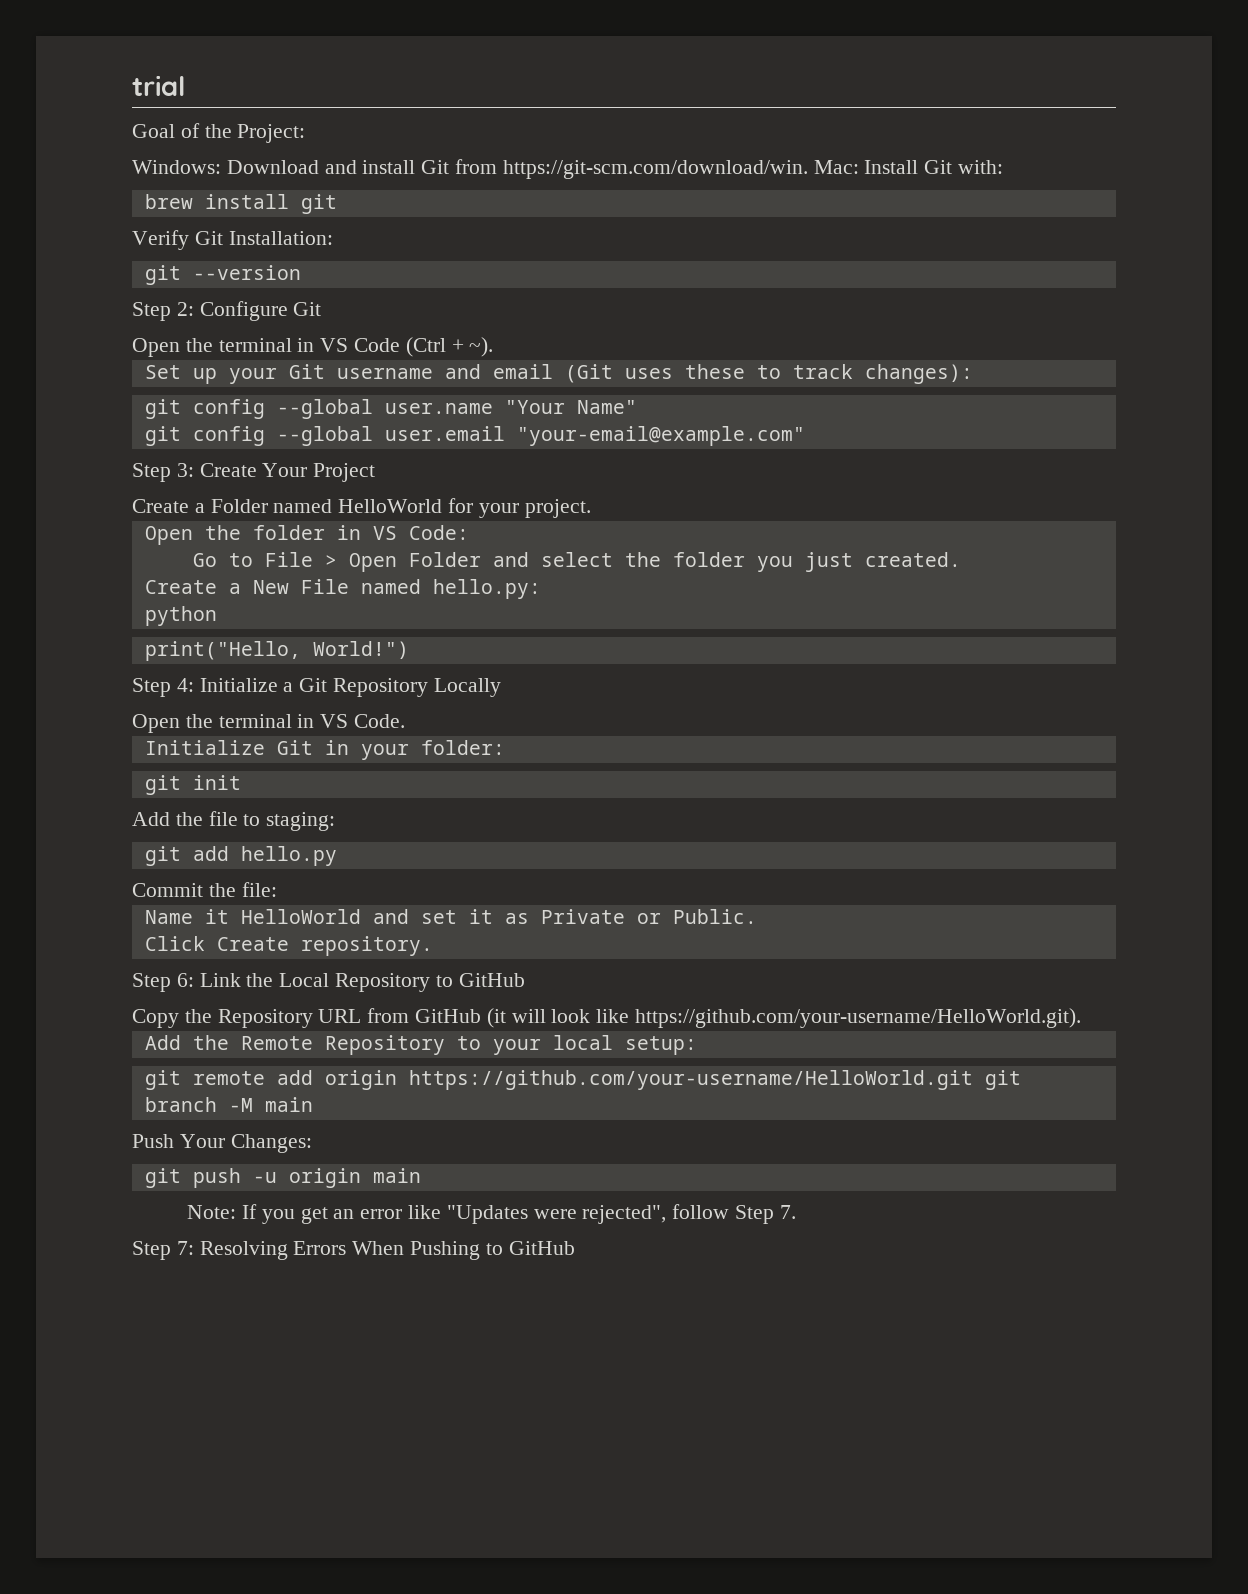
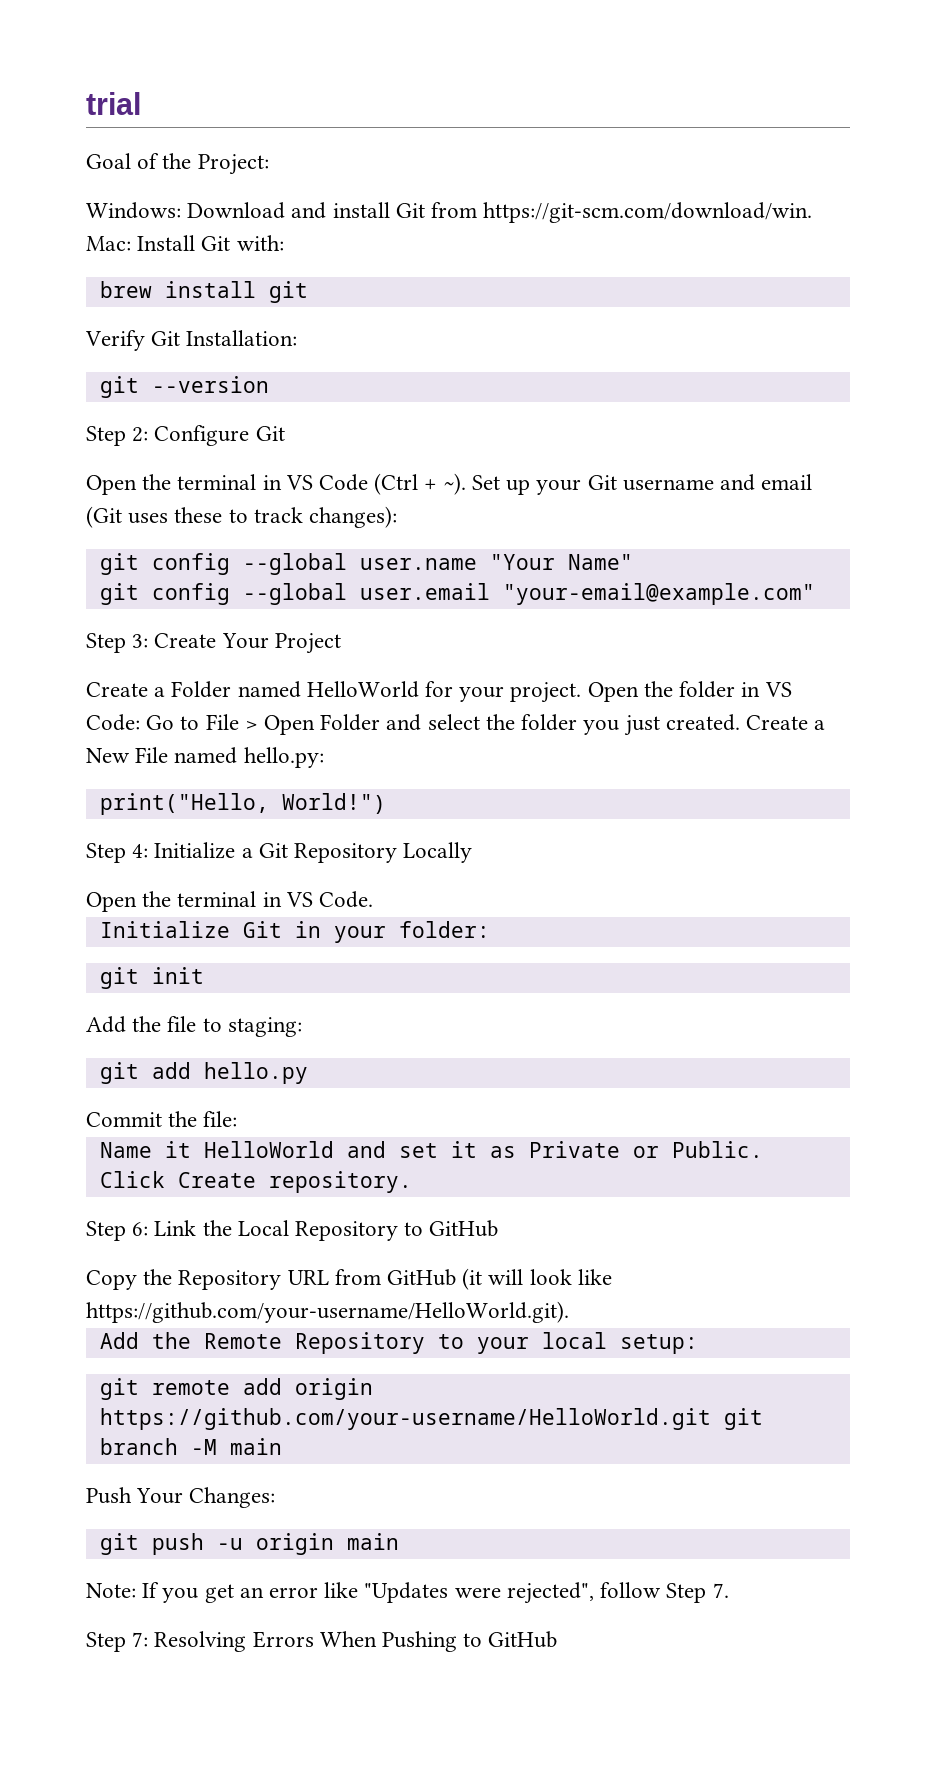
- Open the terminal in VS Code (Ctrl + ~).
- Set up your Git username and email (Git uses these to track changes):
+ Open the terminal in VS Code (Ctrl + ~). Set up your Git username and email (Git uses these to track changes):
- Create a Folder named HelloWorld for your project.
- Open the folder in VS Code:
- Go to File > Open Folder and select the folder you just created.
- Create a New File named hello.py:
+ Create a Folder named HelloWorld for your project. Open the folder in VS Code: Go to File > Open Folder and select the folder you just created. Create a New File named hello.py:
- python

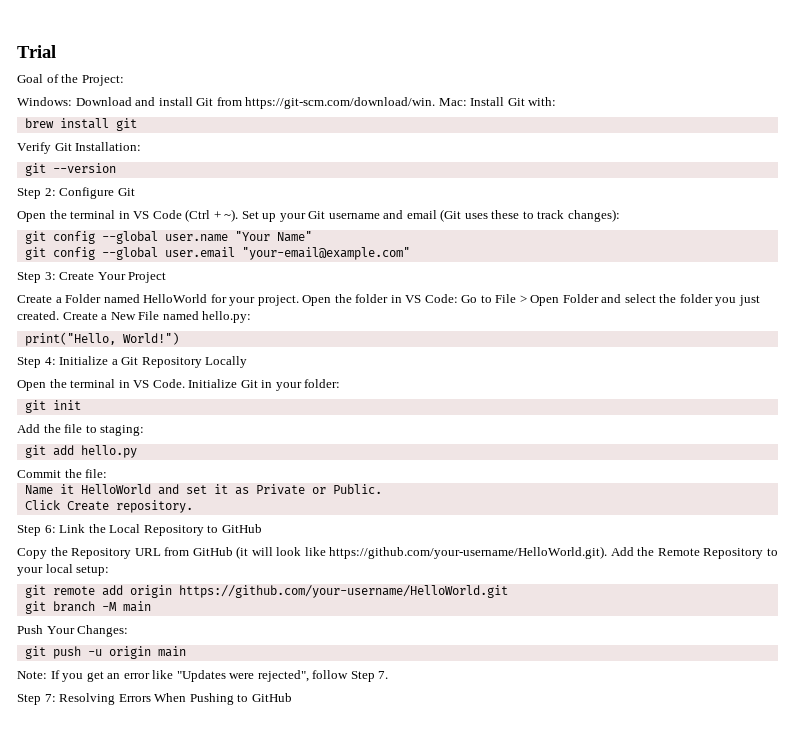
- trial
+ Trial
- Open the terminal in VS Code.
- Initialize Git in your folder:
+ Open the terminal in VS Code. Initialize Git in your folder:
- Copy the Repository URL from GitHub (it will look like https://github.com/your-username/HelloWorld.git).
- Add the Remote Repository to your local setup:
+ Copy the Repository URL from GitHub (it will look like https://github.com/your-username/HelloWorld.git). Add the Remote Repository to your local setup:
- git remote add origin https://github.com/your-username/HelloWorld.git git branch -M main
+ git remote add origin https://github.com/your-username/HelloWorld.git
+ git branch -M main

